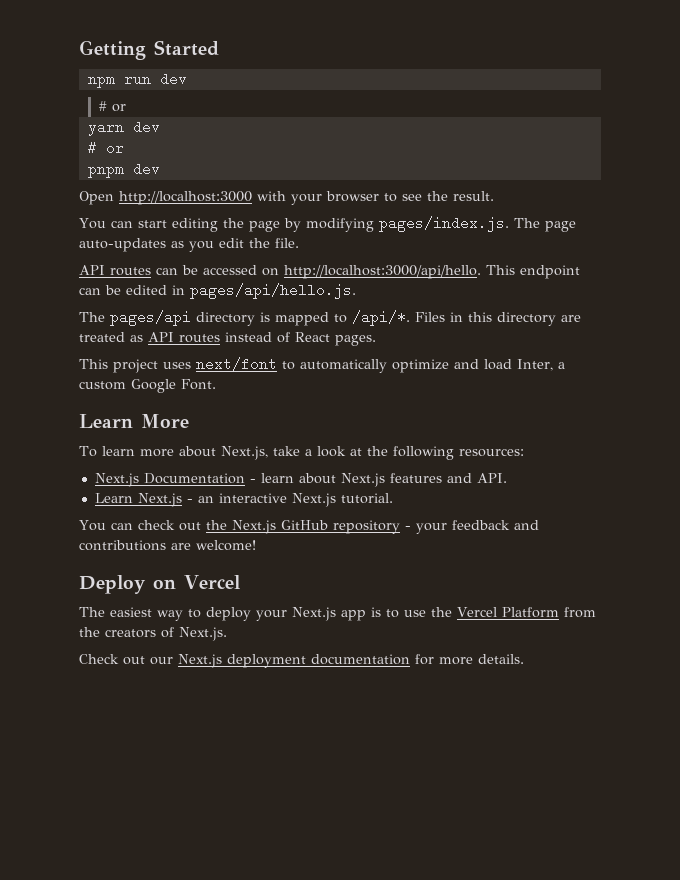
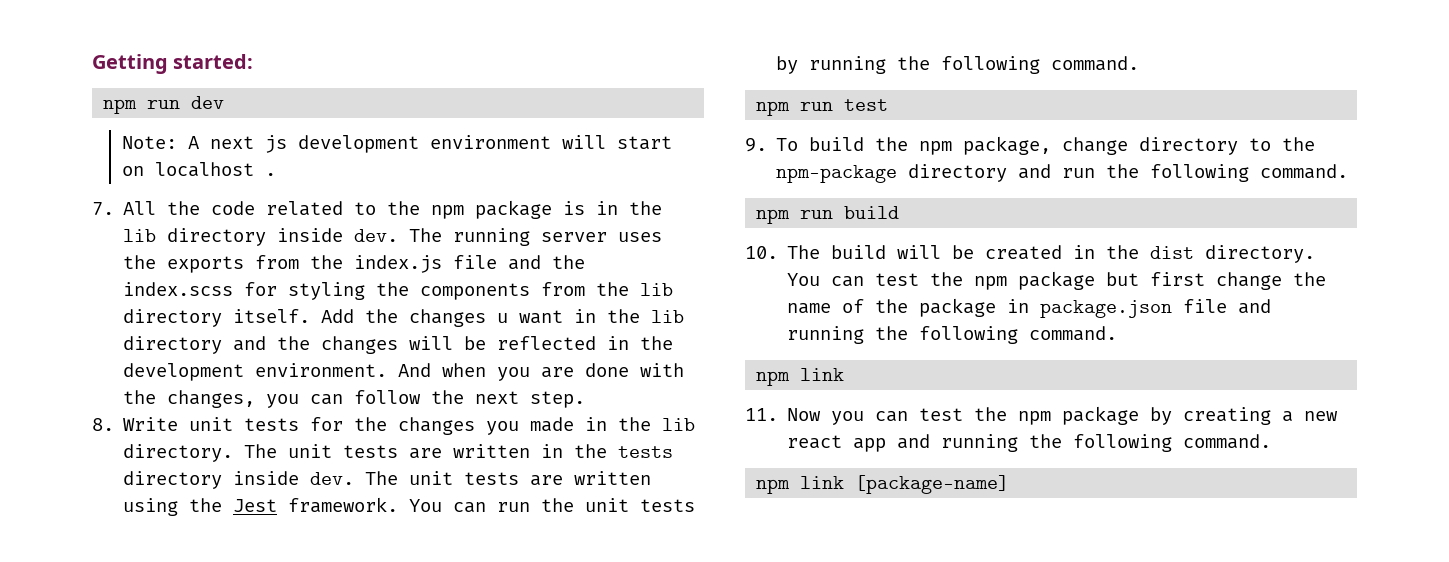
- Getting Started
+ Getting started:
  npm run dev
- # or
- yarn dev
- # or
- pnpm dev
- Open http://localhost:3000 with your browser to see the result.
- You can start editing the page by modifying pages/index.js. The page auto-updates as you edit the file.
- API routes can be accessed on http://localhost:3000/api/hello. This endpoint can be edited in pages/api/hello.js.
- The pages/api directory is mapped to /api/*. Files in this directory are treated as API routes instead of React pages.
- This project uses next/font to automatically optimize and load Inter, a custom Google Font.
- Learn More
- To learn more about Next.js, take a look at the following resources:
- Next.js Documentation - learn about Next.js features and API.
- Learn Next.js - an interactive Next.js tutorial.
- You can check out the Next.js GitHub repository - your feedback and contributions are welcome!
- Deploy on Vercel
- The easiest way to deploy your Next.js app is to use the Vercel Platform from the creators of Next.js.
- Check out our Next.js deployment documentation for more details.
+ Note: A next js development environment will start on localhost .
+ 7. All the code related to the npm package is in the lib directory inside dev. The running server uses the exports from the index.js file and the index.scss for styling the components from the lib directory itself. Add the changes u want in the lib directory and the changes will be reflected in the development environment. And when you are done with the changes, you can follow the next step.
+ 8. Write unit tests for the changes you made in the lib directory. The unit tests are written in the tests directory inside dev. The unit tests are written using the Jest framework. You can run the unit tests by running the following command.
+ npm run test
+ 9. To build the npm package, change directory to the npm-package directory and run the following command.
+ npm run build
+ 10. The build will be created in the dist directory. You can test the npm package but first change the name of the package in package.json file and running the following command.
+ npm link
+ 11. Now you can test the npm package by creating a new react app and running the following command.
+ npm link [package-name]

